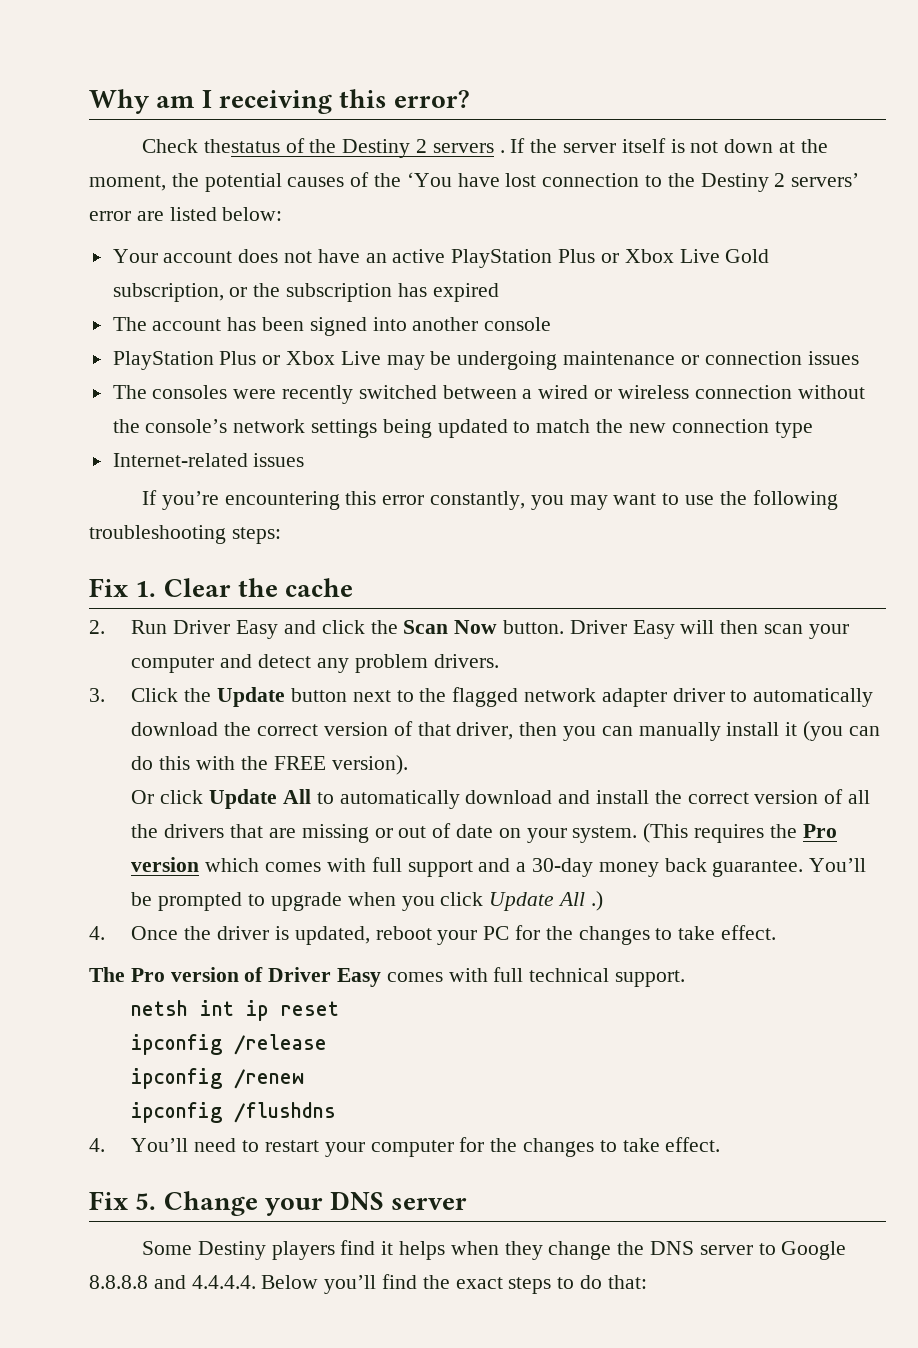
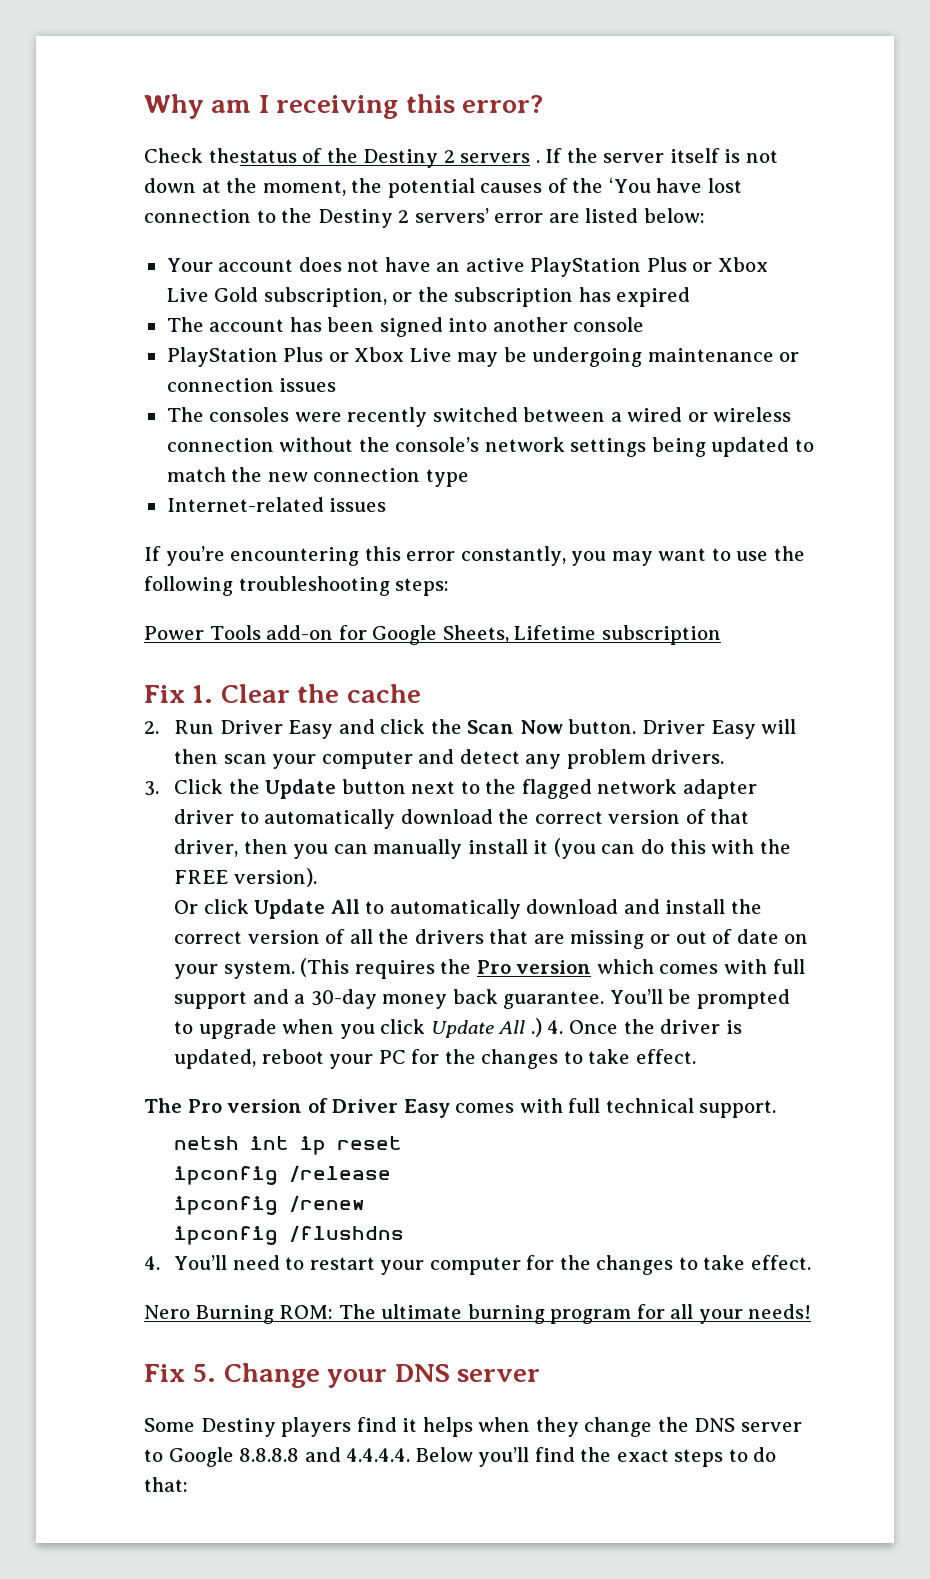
+ Power Tools add-on for Google Sheets, Lifetime subscription
- You’ll be prompted to upgrade when you click Update All .)
- 4. Once the driver is updated, reboot your PC for the changes to take effect.
+ You’ll be prompted to upgrade when you click Update All .) 4. Once the driver is updated, reboot your PC for the changes to take effect.
+ Nero Burning ROM: The ultimate burning program for all your needs!

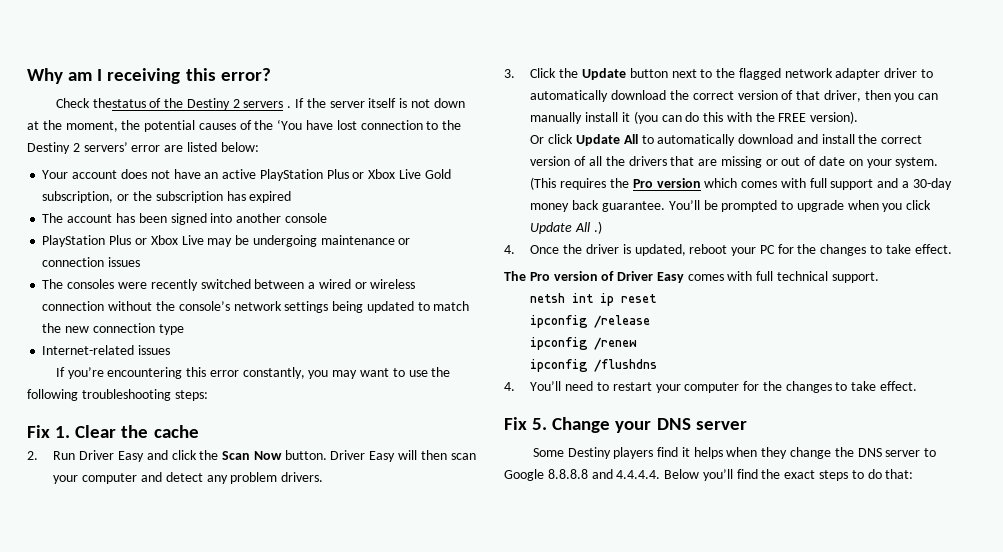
- Power Tools add-on for Google Sheets, Lifetime subscription
- You’ll be prompted to upgrade when you click Update All .) 4. Once the driver is updated, reboot your PC for the changes to take effect.
+ You’ll be prompted to upgrade when you click Update All .)
+ 4. Once the driver is updated, reboot your PC for the changes to take effect.
- Nero Burning ROM: The ultimate burning program for all your needs!

